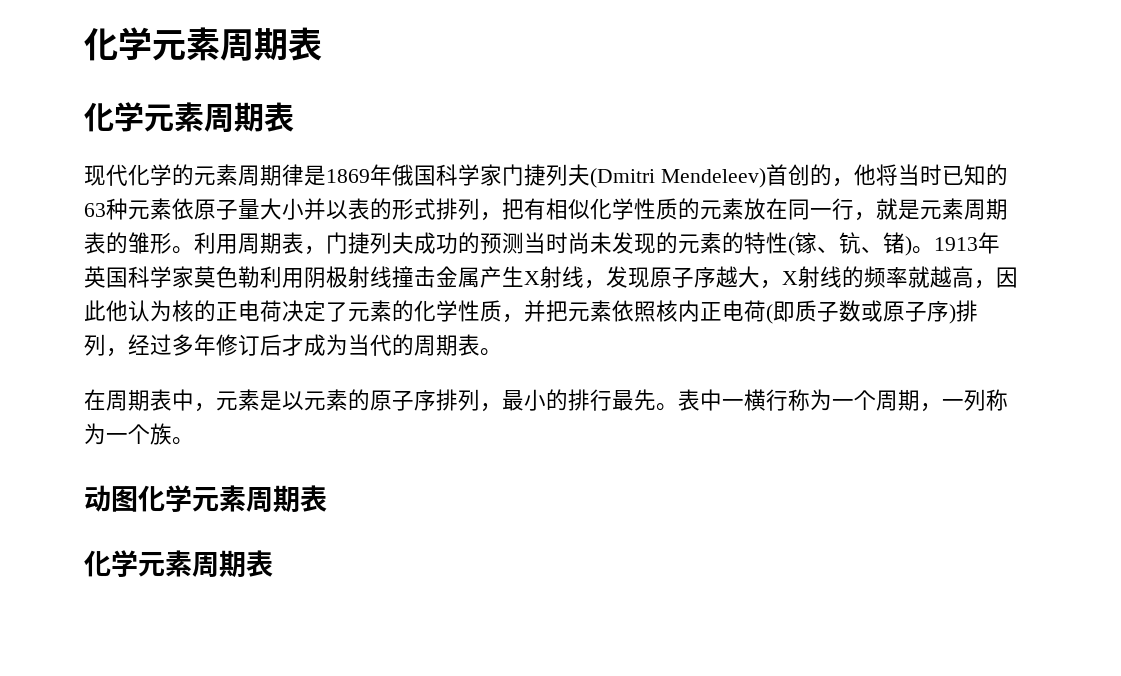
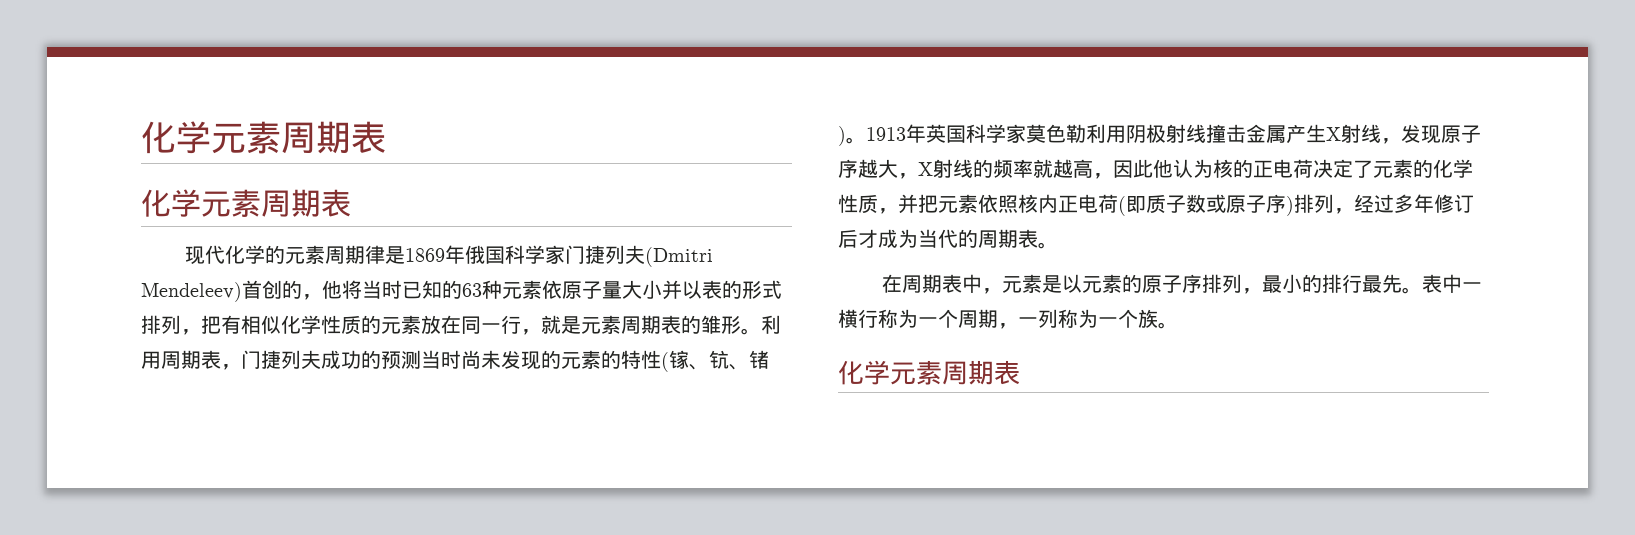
  表中一横行称为一个周期，一列称为一个族。
- 动图化学元素周期表

